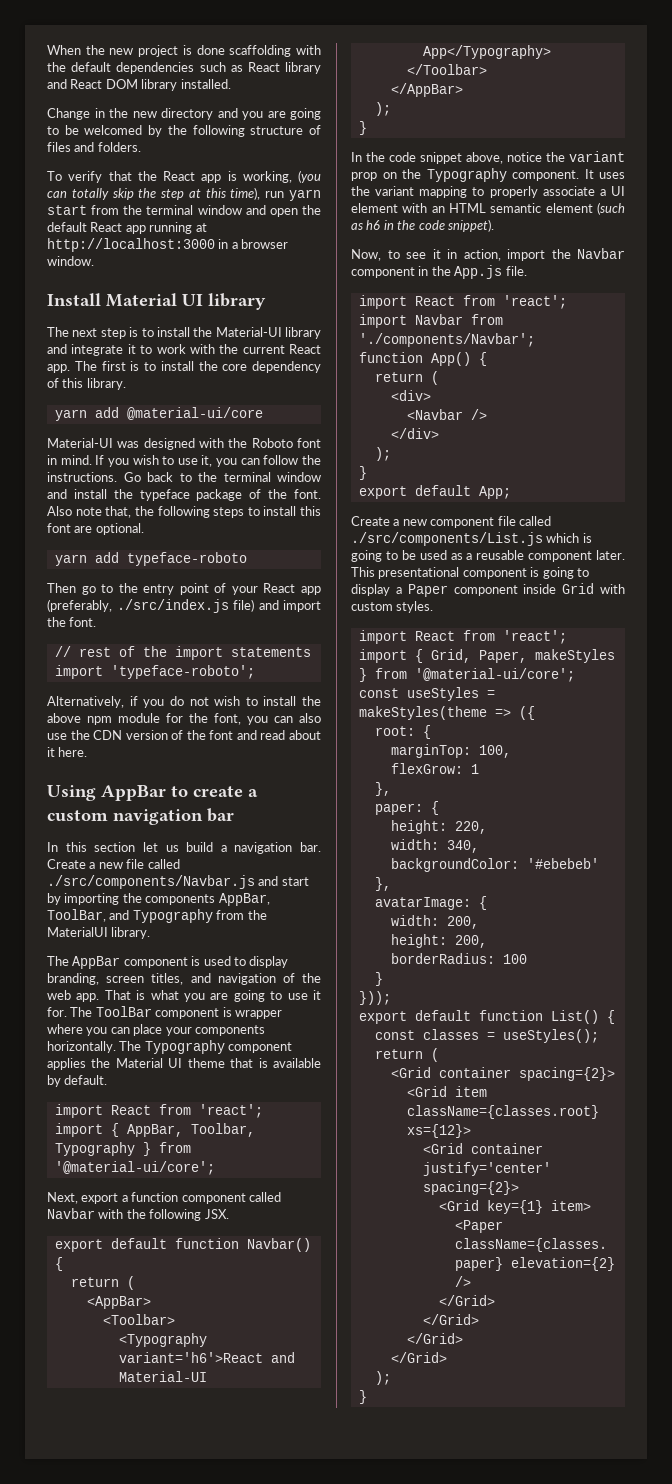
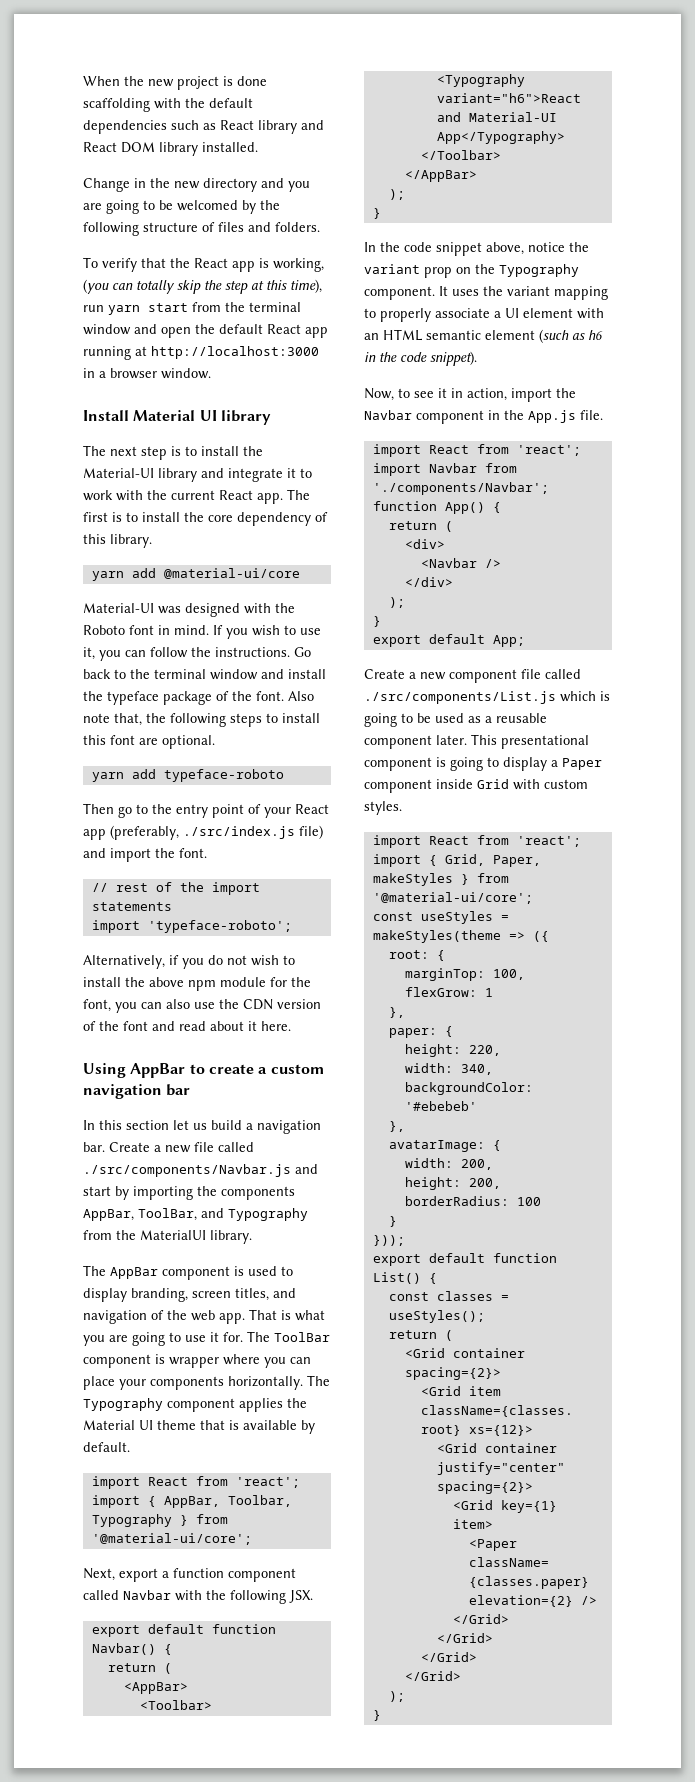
- <Typography variant='h6'>React and Material-UI App</Typography>
+ <Typography variant="h6">React and Material-UI App</Typography>
- <Grid container justify='center' spacing={2}>
+ <Grid container justify="center" spacing={2}>

